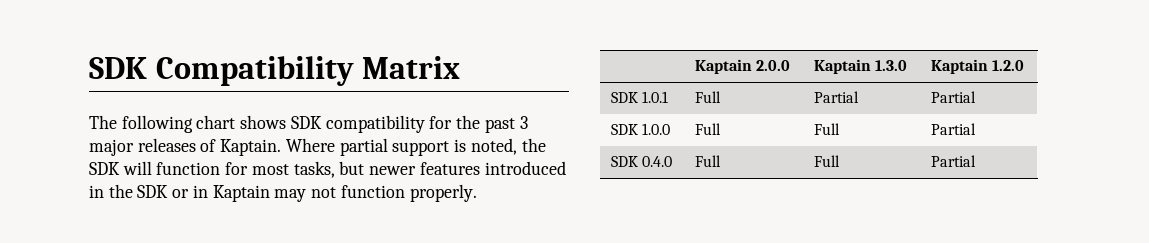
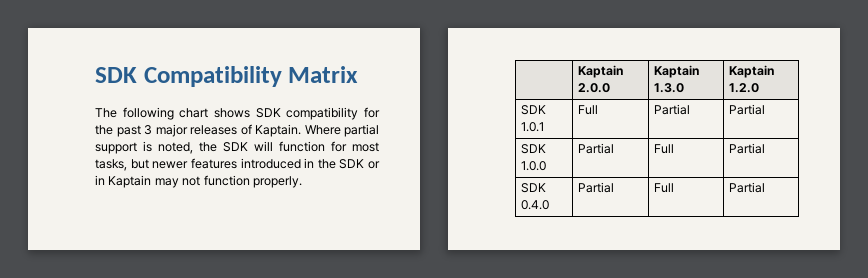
- SDK 1.0.0 | Full | Full | Partial
+ SDK 1.0.0 | Partial | Full | Partial
- SDK 0.4.0 | Full | Full | Partial
+ SDK 0.4.0 | Partial | Full | Partial

